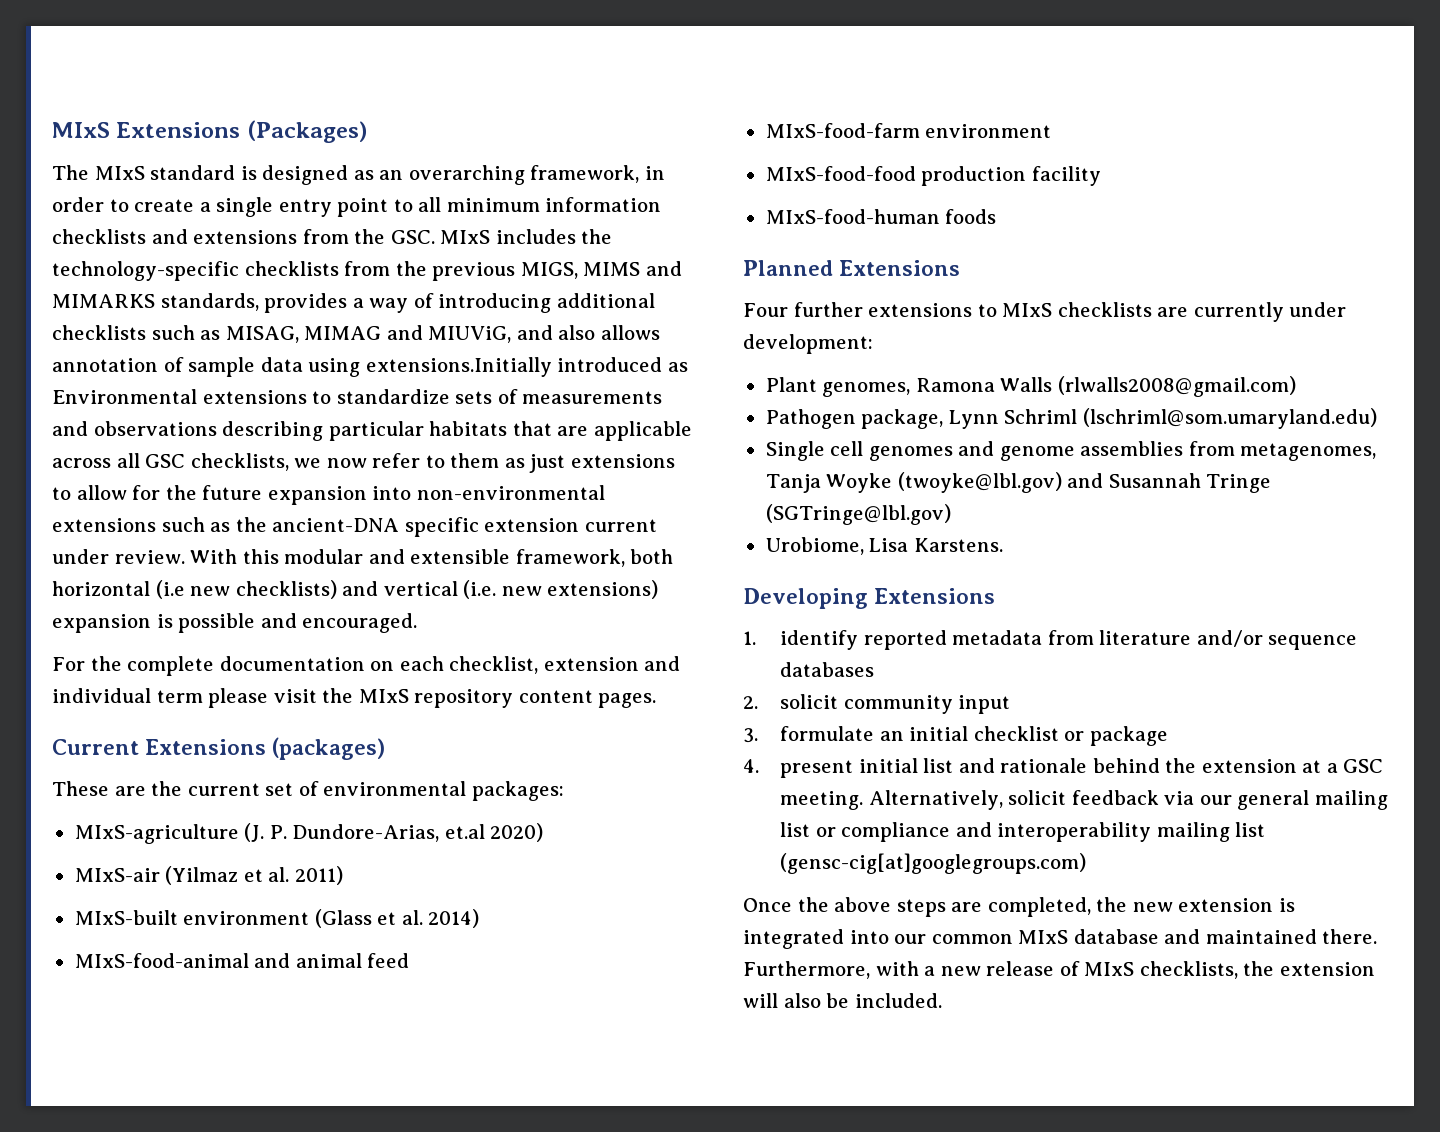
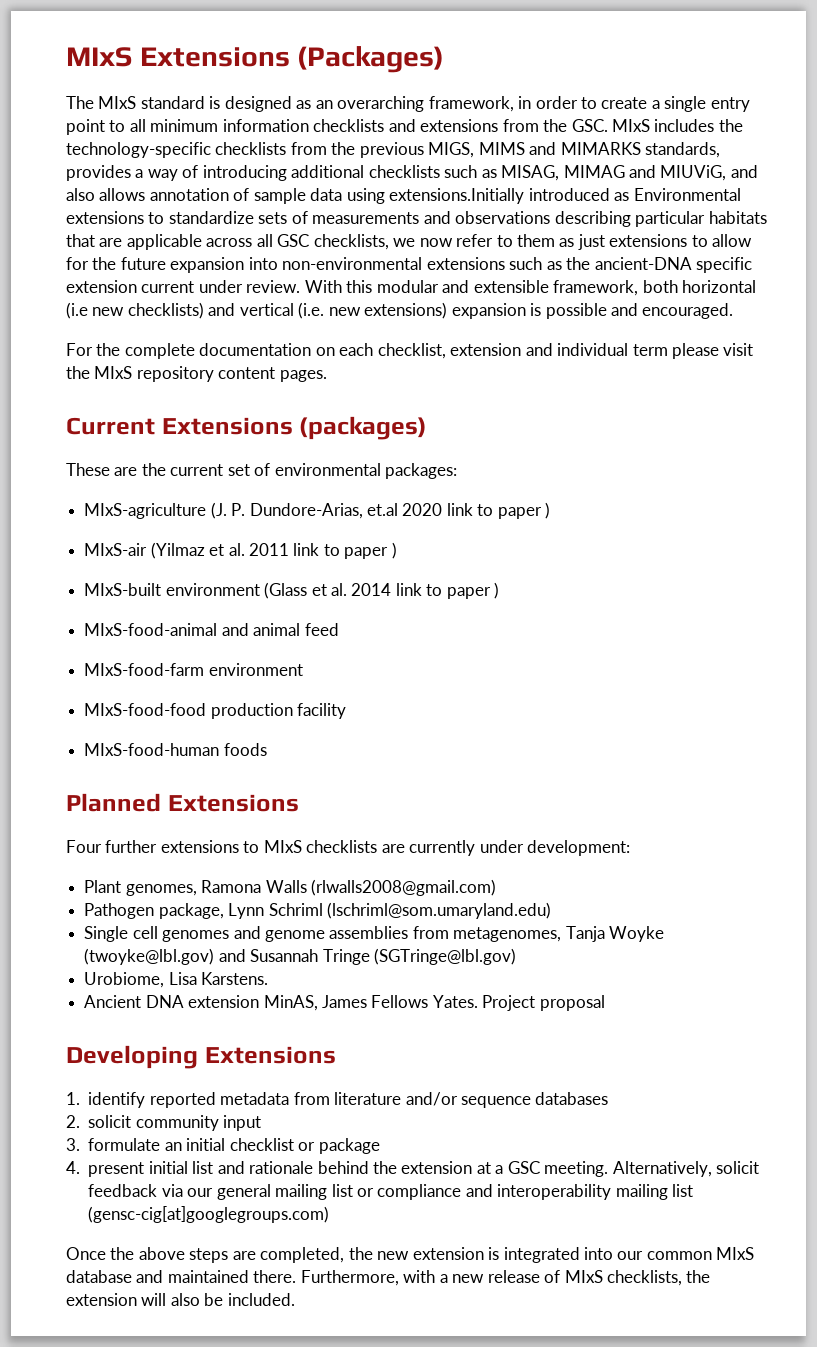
- MIxS-agriculture (J. P. Dundore-Arias, et.al 2020)
+ MIxS-agriculture (J. P. Dundore-Arias, et.al 2020 link to paper )
- MIxS-air (Yilmaz et al. 2011)
+ MIxS-air (Yilmaz et al. 2011 link to paper )
- MIxS-built environment (Glass et al. 2014)
+ MIxS-built environment (Glass et al. 2014 link to paper )
+ Ancient DNA extension MinAS, James Fellows Yates. Project proposal

